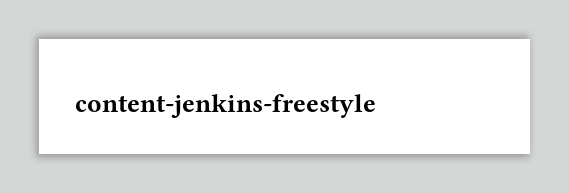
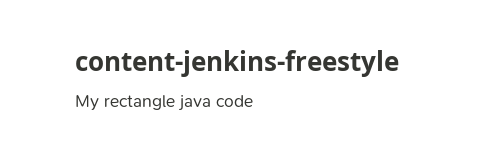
+ My rectangle java code

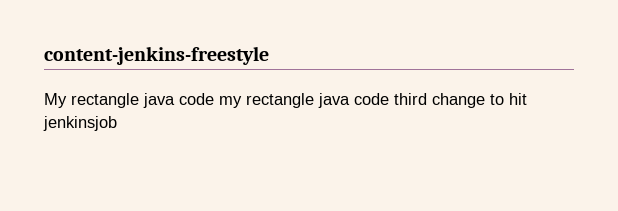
- My rectangle java code
+ My rectangle java code my rectangle java code third change to hit jenkinsjob

